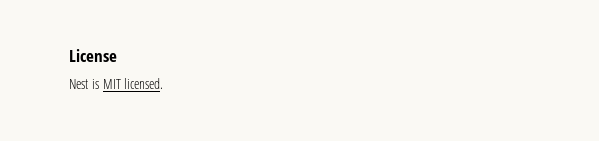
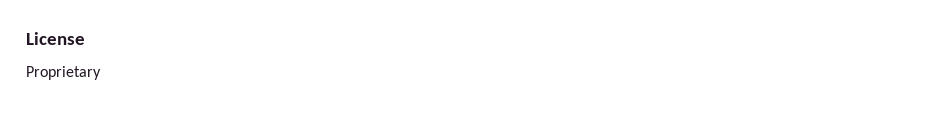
- Nest is MIT licensed.
+ Proprietary

